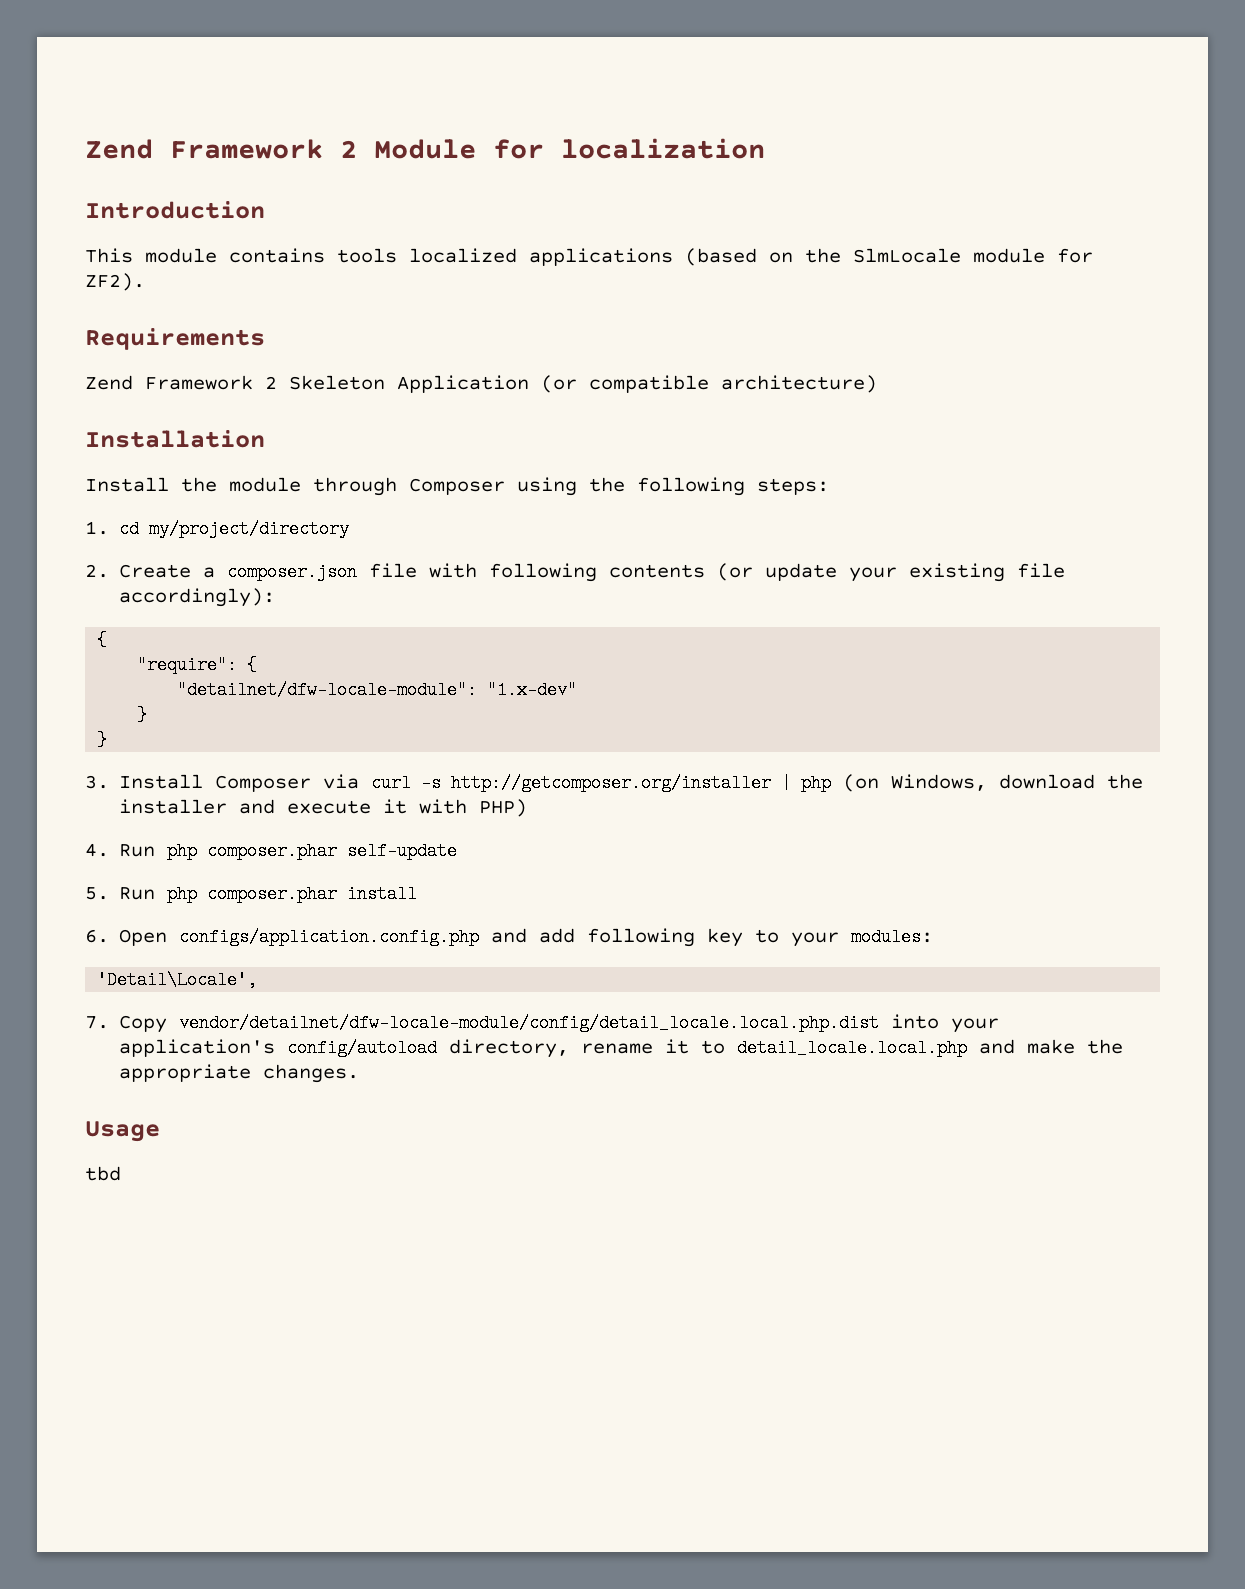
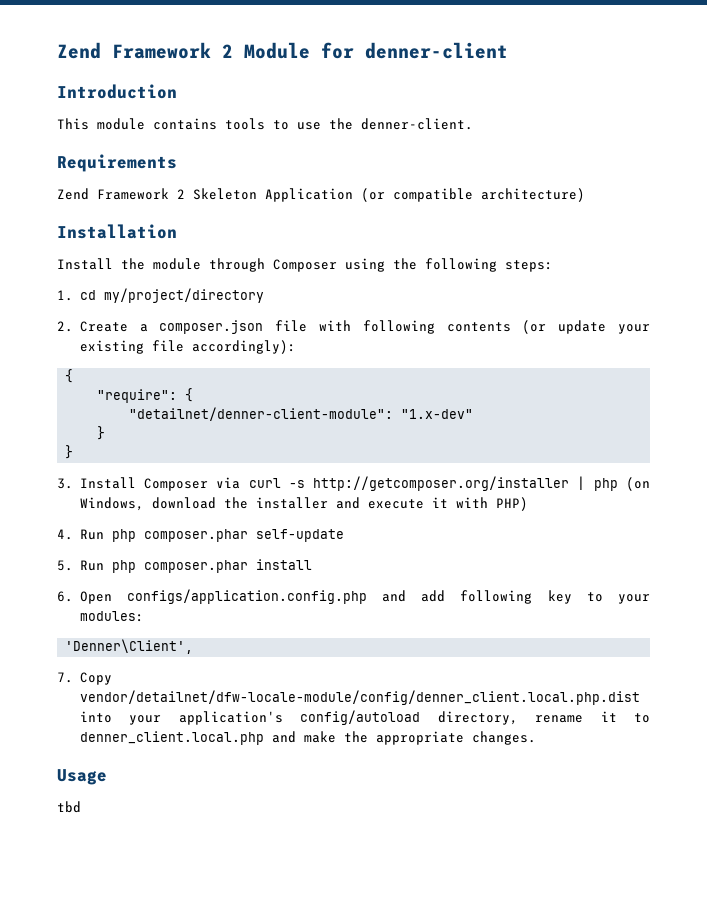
- Zend Framework 2 Module for localization
+ Zend Framework 2 Module for denner-client
- This module contains tools localized applications (based on the SlmLocale module for ZF2).
+ This module contains tools to use the denner-client.
- "detailnet/dfw-locale-module": "1.x-dev"
+ "detailnet/denner-client-module": "1.x-dev"
- 'Detail\Locale',
+ 'Denner\Client',
- 7. Copy vendor/detailnet/dfw-locale-module/config/detail_locale.local.php.dist into your application's config/autoload directory, rename it to detail_locale.local.php and make the appropriate changes.
+ 7. Copy vendor/detailnet/dfw-locale-module/config/denner_client.local.php.dist into your application's config/autoload directory, rename it to denner_client.local.php and make the appropriate changes.

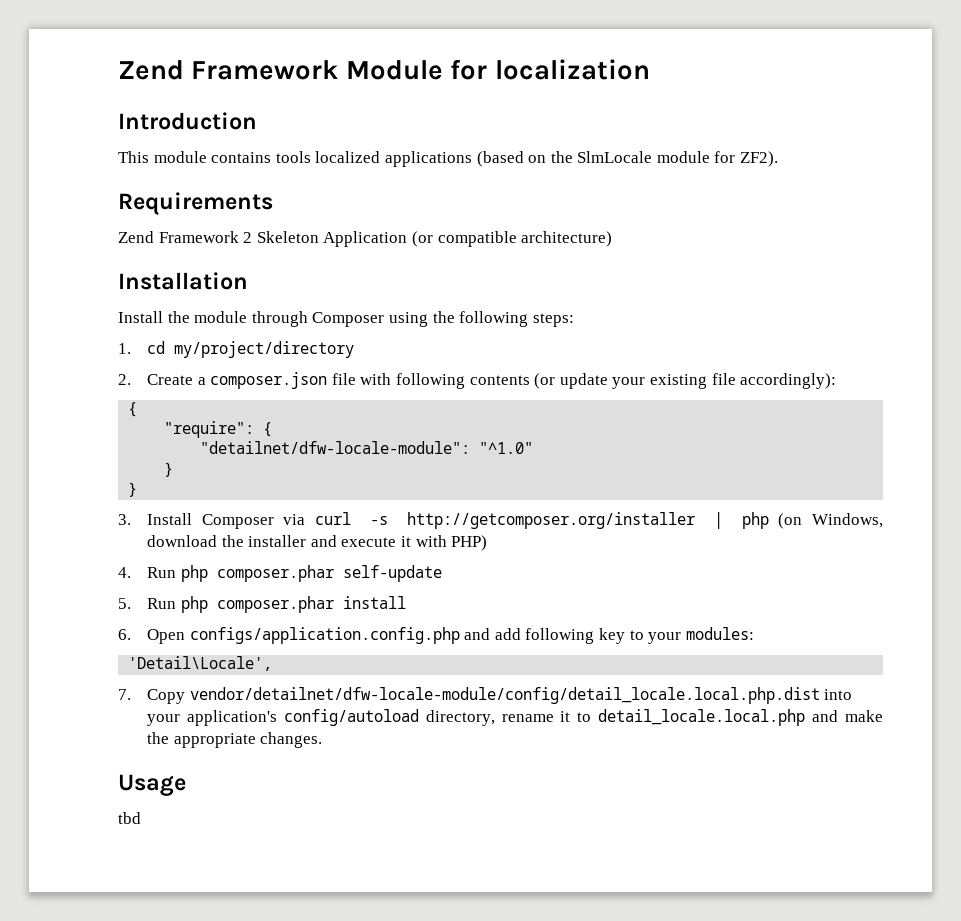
- Zend Framework 2 Module for denner-client
+ Zend Framework Module for localization
- This module contains tools to use the denner-client.
+ This module contains tools localized applications (based on the SlmLocale module for ZF2).
- "detailnet/denner-client-module": "1.x-dev"
+ "detailnet/dfw-locale-module": "^1.0"
- 'Denner\Client',
+ 'Detail\Locale',
- 7. Copy vendor/detailnet/dfw-locale-module/config/denner_client.local.php.dist into your application's config/autoload directory, rename it to denner_client.local.php and make the appropriate changes.
+ 7. Copy vendor/detailnet/dfw-locale-module/config/detail_locale.local.php.dist into your application's config/autoload directory, rename it to detail_locale.local.php and make the appropriate changes.

